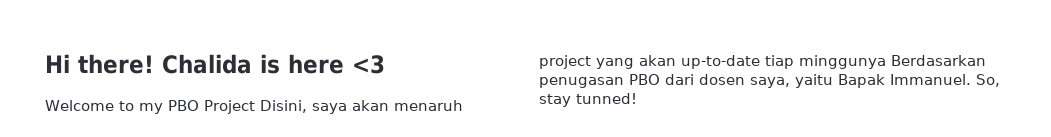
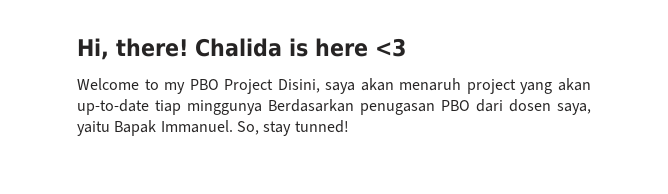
- Hi there!
+ Hi, there!

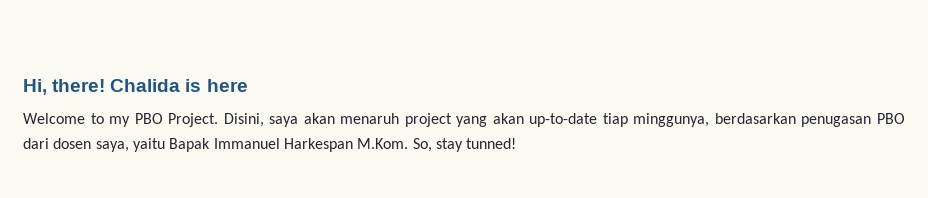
- Chalida is here <3
+ Chalida is here
- Welcome to my PBO Project Disini, saya akan menaruh project yang akan up-to-date tiap minggunya Berdasarkan penugasan PBO dari dosen saya, yaitu Bapak Immanuel. So, stay tunned!
+ Welcome to my PBO Project. Disini, saya akan menaruh project yang akan up-to-date tiap minggunya, berdasarkan penugasan PBO dari dosen saya, yaitu Bapak Immanuel Harkespan M.Kom. So, stay tunned!

